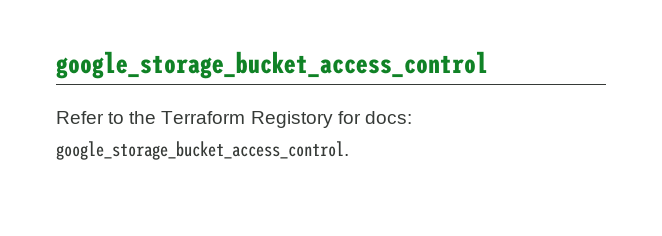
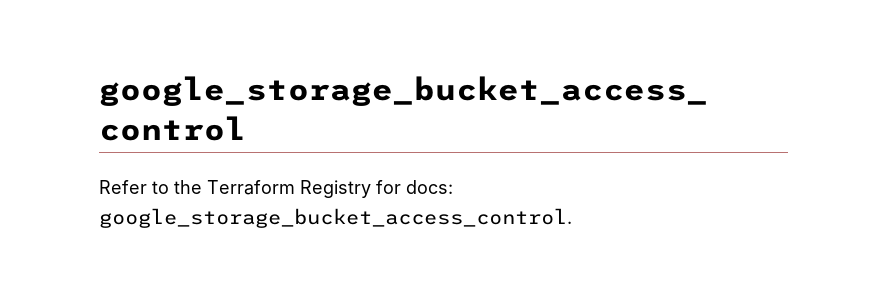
- Refer to the Terraform Registory for docs: google_storage_bucket_access_control.
+ Refer to the Terraform Registry for docs: google_storage_bucket_access_control.

